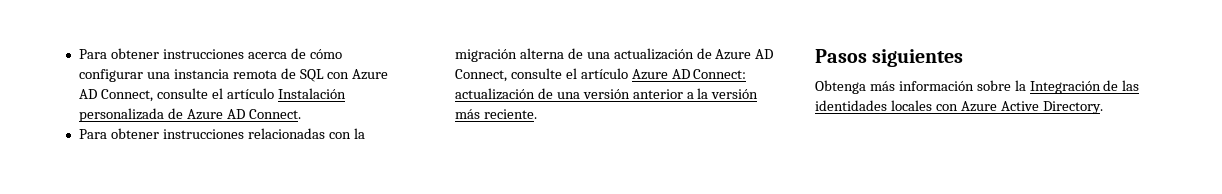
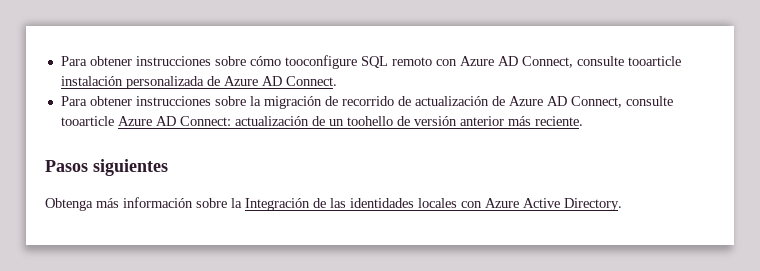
- Para obtener instrucciones acerca de cómo configurar una instancia remota de SQL con Azure AD Connect, consulte el artículo Instalación personalizada de Azure AD Connect.
+ Para obtener instrucciones sobre cómo tooconfigure SQL remoto con Azure AD Connect, consulte tooarticle instalación personalizada de Azure AD Connect.
- Para obtener instrucciones relacionadas con la migración alterna de una actualización de Azure AD Connect, consulte el artículo Azure AD Connect: actualización de una versión anterior a la versión más reciente.
+ Para obtener instrucciones sobre la migración de recorrido de actualización de Azure AD Connect, consulte tooarticle Azure AD Connect: actualización de un toohello de versión anterior más reciente.

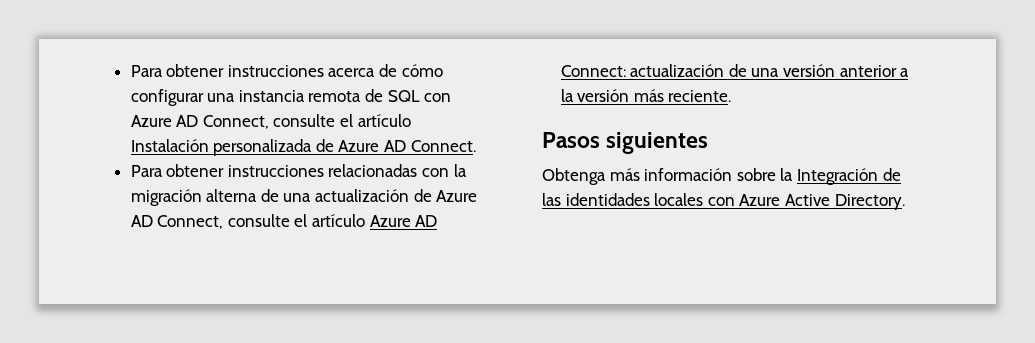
- Para obtener instrucciones sobre cómo tooconfigure SQL remoto con Azure AD Connect, consulte tooarticle instalación personalizada de Azure AD Connect.
+ Para obtener instrucciones acerca de cómo configurar una instancia remota de SQL con Azure AD Connect, consulte el artículo Instalación personalizada de Azure AD Connect.
- Para obtener instrucciones sobre la migración de recorrido de actualización de Azure AD Connect, consulte tooarticle Azure AD Connect: actualización de un toohello de versión anterior más reciente.
+ Para obtener instrucciones relacionadas con la migración alterna de una actualización de Azure AD Connect, consulte el artículo Azure AD Connect: actualización de una versión anterior a la versión más reciente.

